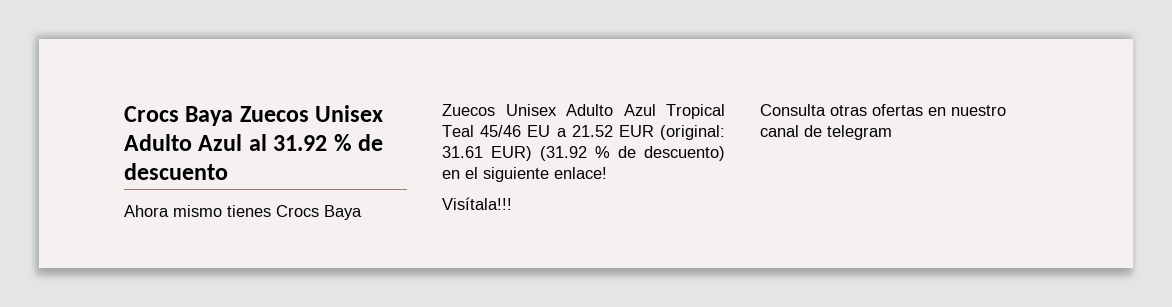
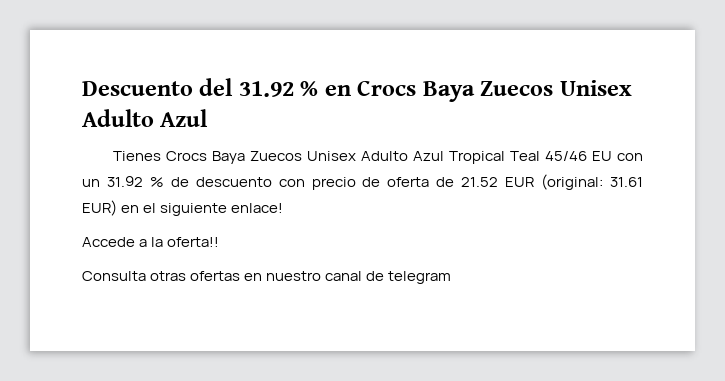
- Crocs Baya Zuecos Unisex Adulto Azul al 31.92 % de descuento
- Ahora mismo tienes Crocs Baya Zuecos Unisex Adulto Azul Tropical Teal 45/46 EU a 21.52 EUR (original: 31.61 EUR) (31.92 % de descuento) en el siguiente enlace!
+ Descuento del 31.92 % en Crocs Baya Zuecos Unisex Adulto Azul
+ Tienes Crocs Baya Zuecos Unisex Adulto Azul Tropical Teal 45/46 EU con un 31.92 % de descuento con precio de oferta de 21.52 EUR (original: 31.61 EUR) en el siguiente enlace!
- Visítala!!!
+ Accede a la oferta!!

